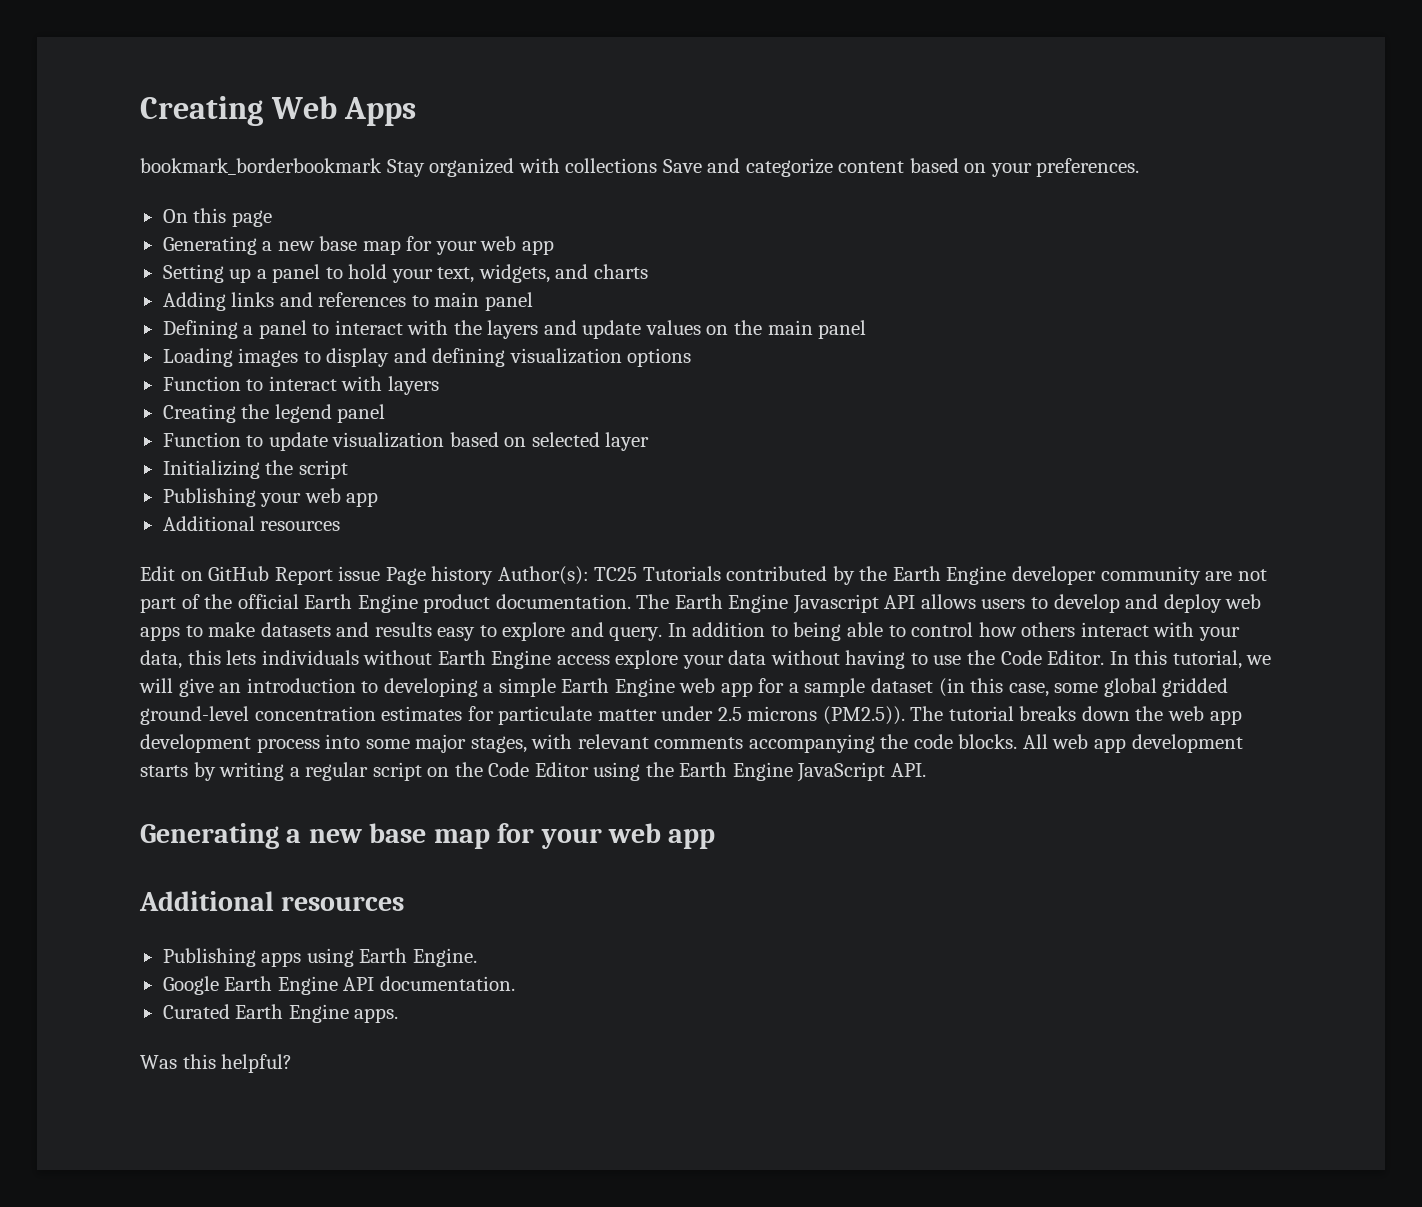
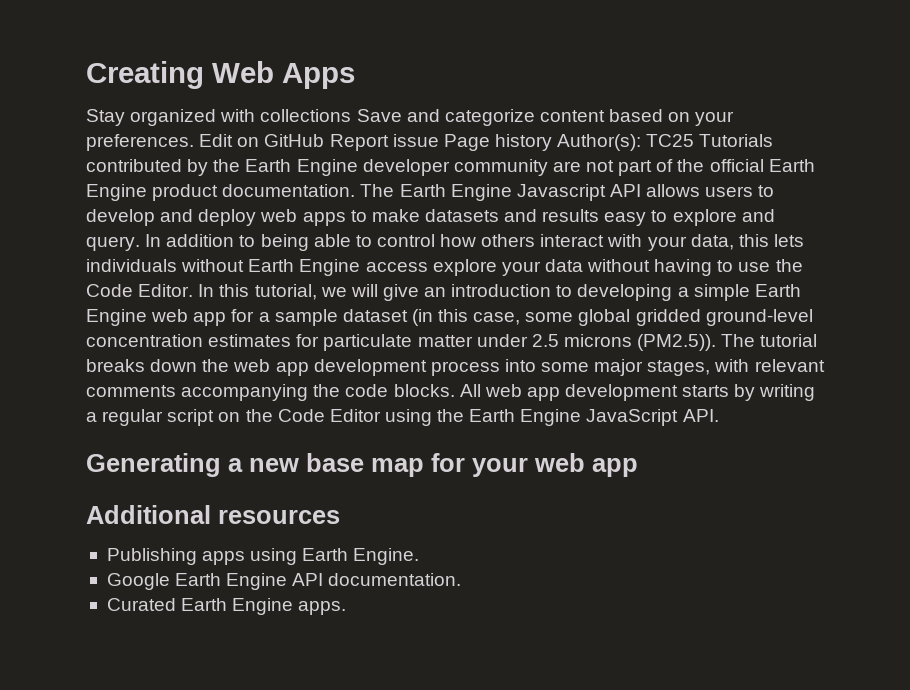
- bookmark_borderbookmark Stay organized with collections Save and categorize content based on your preferences.
- On this page
- Generating a new base map for your web app
- Setting up a panel to hold your text, widgets, and charts
- Adding links and references to main panel
- Defining a panel to interact with the layers and update values on the main panel
- Loading images to display and defining visualization options
- Function to interact with layers
- Creating the legend panel
- Function to update visualization based on selected layer
- Initializing the script
- Publishing your web app
- Additional resources
- Edit on GitHub Report issue Page history Author(s): TC25 Tutorials contributed by the Earth Engine developer community are not part of the official Earth Engine product documentation.
+ Stay organized with collections Save and categorize content based on your preferences. Edit on GitHub Report issue Page history Author(s): TC25 Tutorials contributed by the Earth Engine developer community are not part of the official Earth Engine product documentation.
- Was this helpful?

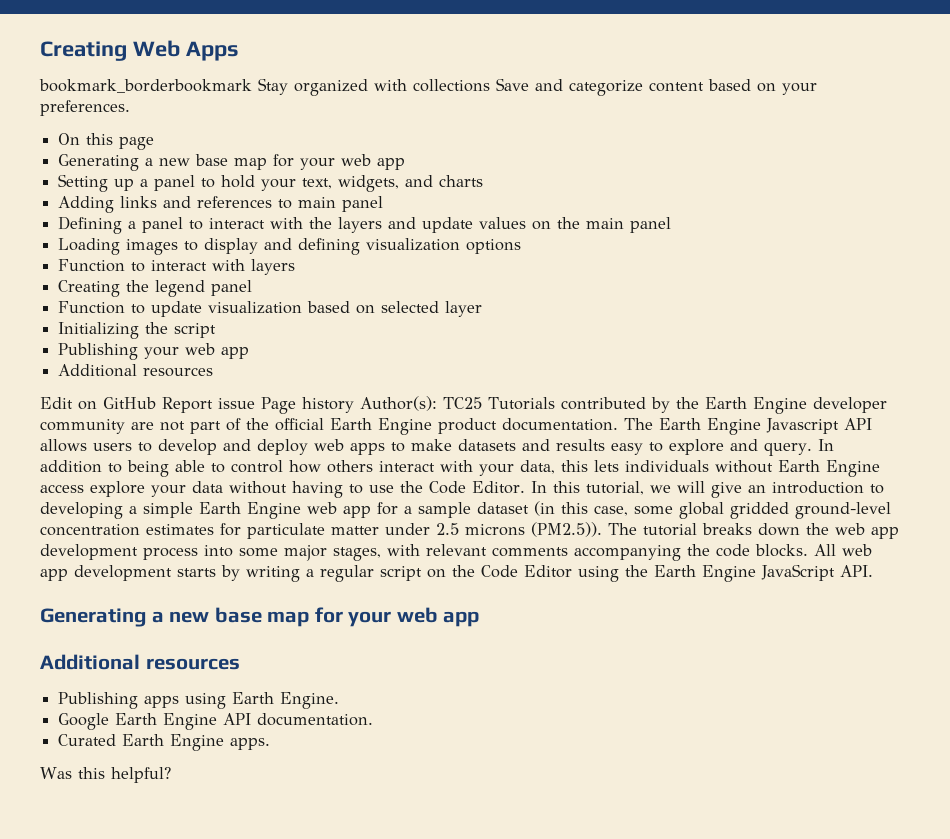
- Stay organized with collections Save and categorize content based on your preferences. Edit on GitHub Report issue Page history Author(s): TC25 Tutorials contributed by the Earth Engine developer community are not part of the official Earth Engine product documentation.
+ bookmark_borderbookmark Stay organized with collections Save and categorize content based on your preferences.
+ On this page
+ Generating a new base map for your web app
+ Setting up a panel to hold your text, widgets, and charts
+ Adding links and references to main panel
+ Defining a panel to interact with the layers and update values on the main panel
+ Loading images to display and defining visualization options
+ Function to interact with layers
+ Creating the legend panel
+ Function to update visualization based on selected layer
+ Initializing the script
+ Publishing your web app
+ Additional resources
+ Edit on GitHub Report issue Page history Author(s): TC25 Tutorials contributed by the Earth Engine developer community are not part of the official Earth Engine product documentation.
+ Was this helpful?

